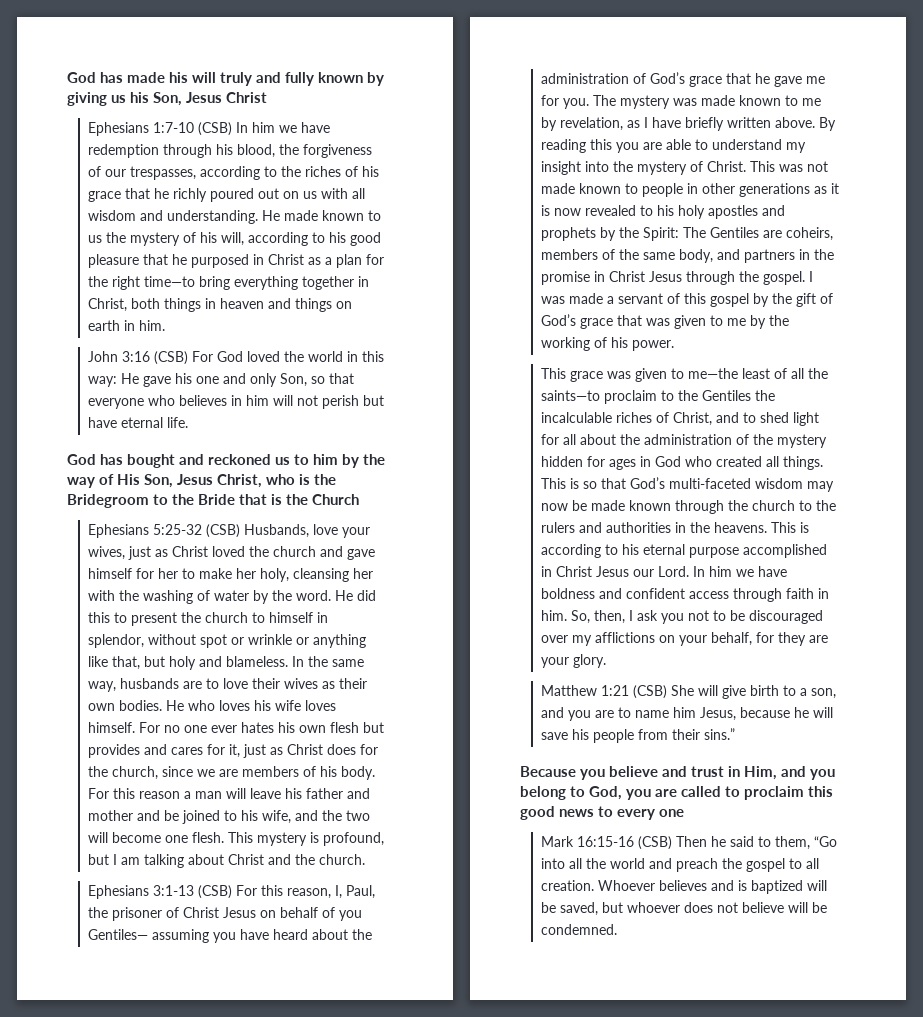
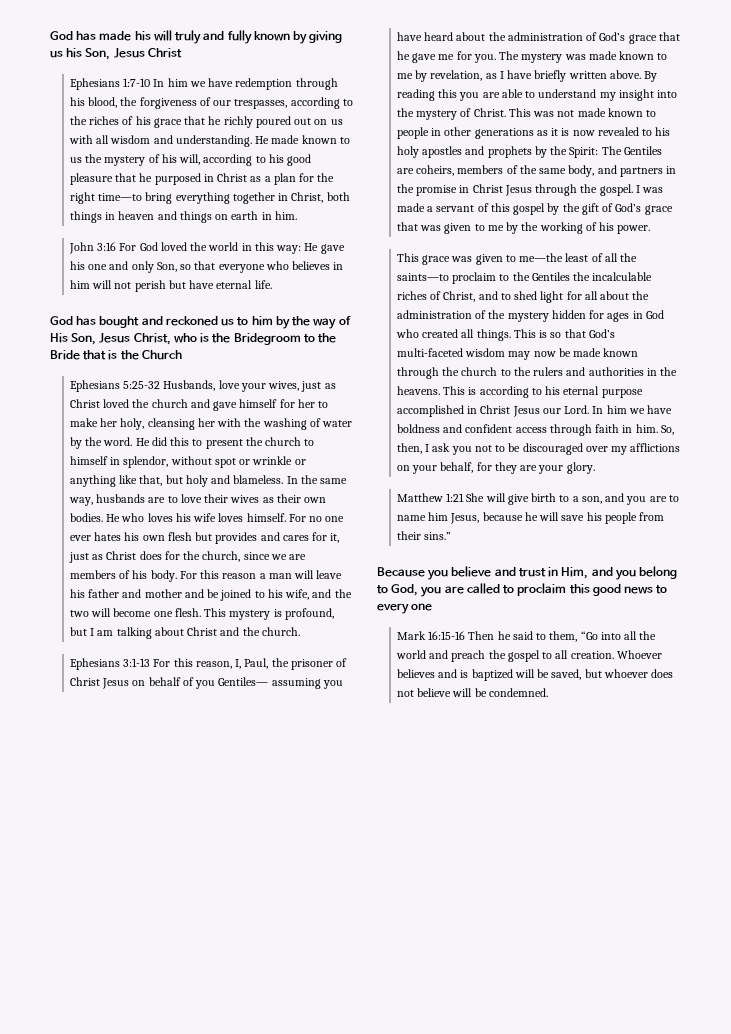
- Ephesians 1:7-10 (CSB) In him we have redemption through his blood, the forgiveness of our trespasses, according to the riches of his grace that he richly poured out on us with all wisdom and understanding.
+ Ephesians 1:7-10 In him we have redemption through his blood, the forgiveness of our trespasses, according to the riches of his grace that he richly poured out on us with all wisdom and understanding.
- John 3:16 (CSB) For God loved the world in this way: He gave his one and only Son, so that everyone who believes in him will not perish but have eternal life.
+ John 3:16 For God loved the world in this way: He gave his one and only Son, so that everyone who believes in him will not perish but have eternal life.
- Ephesians 5:25-32 (CSB) Husbands, love your wives, just as Christ loved the church and gave himself for her to make her holy, cleansing her with the washing of water by the word.
+ Ephesians 5:25-32 Husbands, love your wives, just as Christ loved the church and gave himself for her to make her holy, cleansing her with the washing of water by the word.
- Ephesians 3:1-13 (CSB) For this reason, I, Paul, the prisoner of Christ Jesus on behalf of you Gentiles— assuming you have heard about the administration of God’s grace that he gave me for you.
+ Ephesians 3:1-13 For this reason, I, Paul, the prisoner of Christ Jesus on behalf of you Gentiles— assuming you have heard about the administration of God’s grace that he gave me for you.
- Matthew 1:21 (CSB) She will give birth to a son, and you are to name him Jesus, because he will save his people from their sins.”
+ Matthew 1:21 She will give birth to a son, and you are to name him Jesus, because he will save his people from their sins.”
- Mark 16:15-16 (CSB) Then he said to them, “Go into all the world and preach the gospel to all creation.
+ Mark 16:15-16 Then he said to them, “Go into all the world and preach the gospel to all creation.

